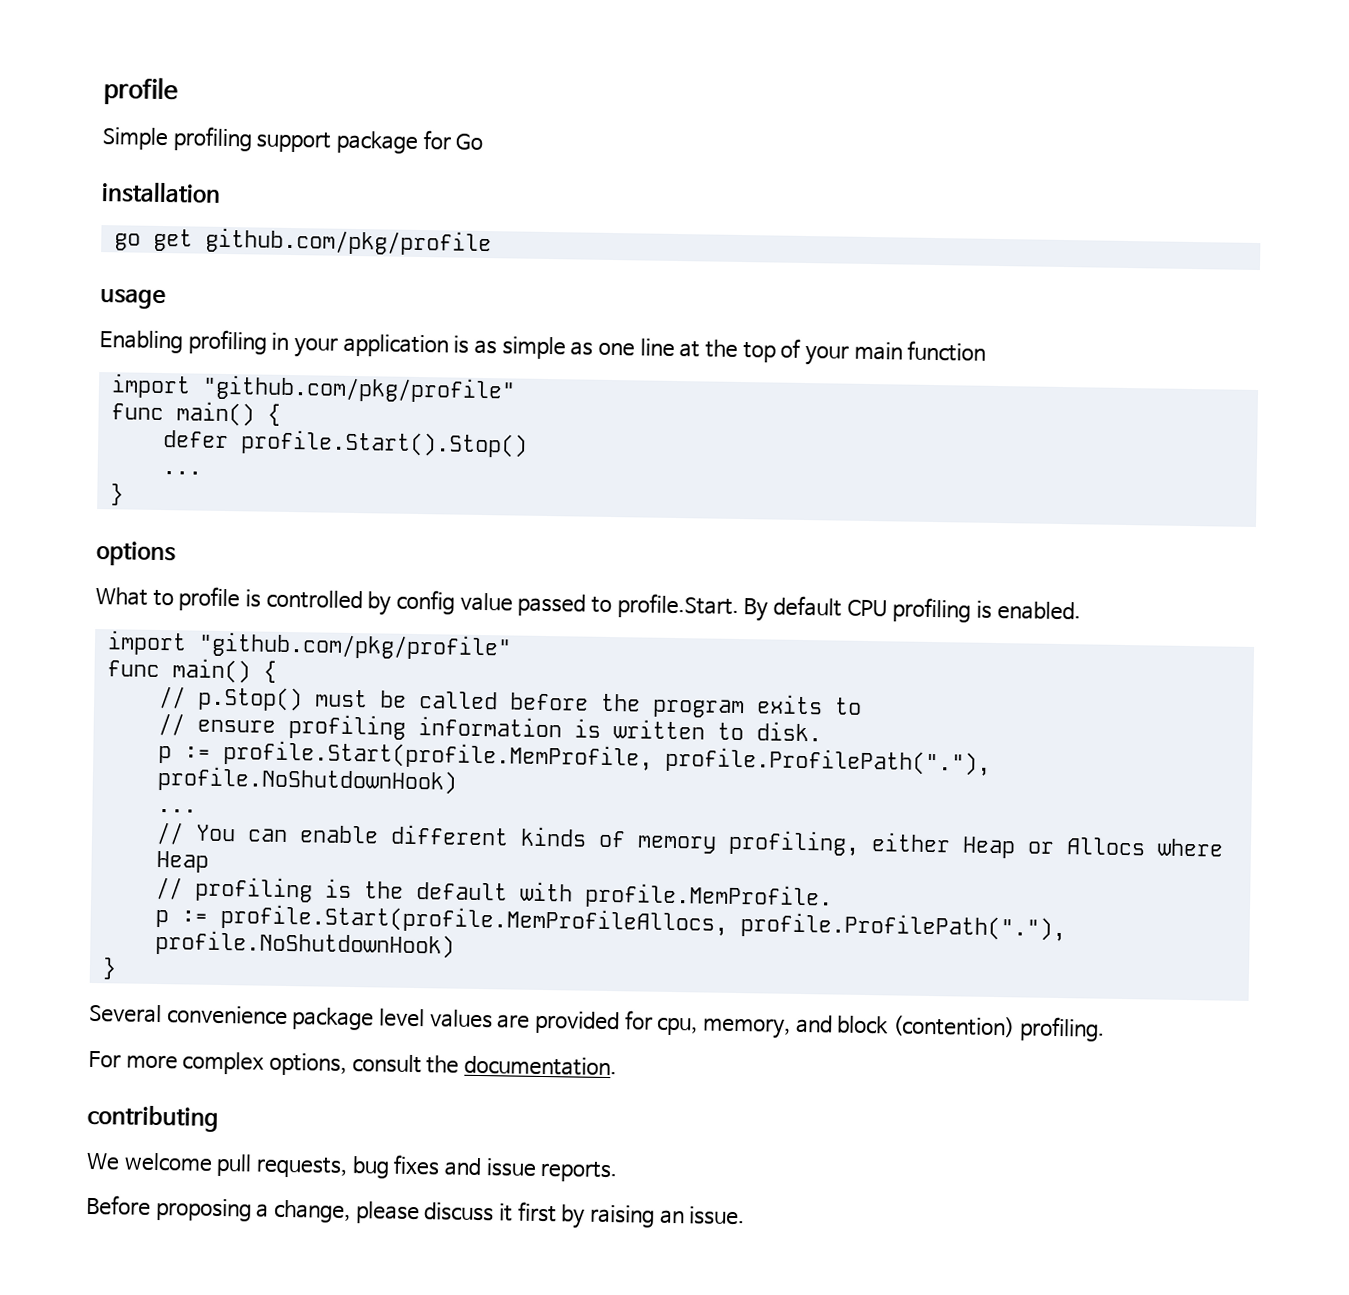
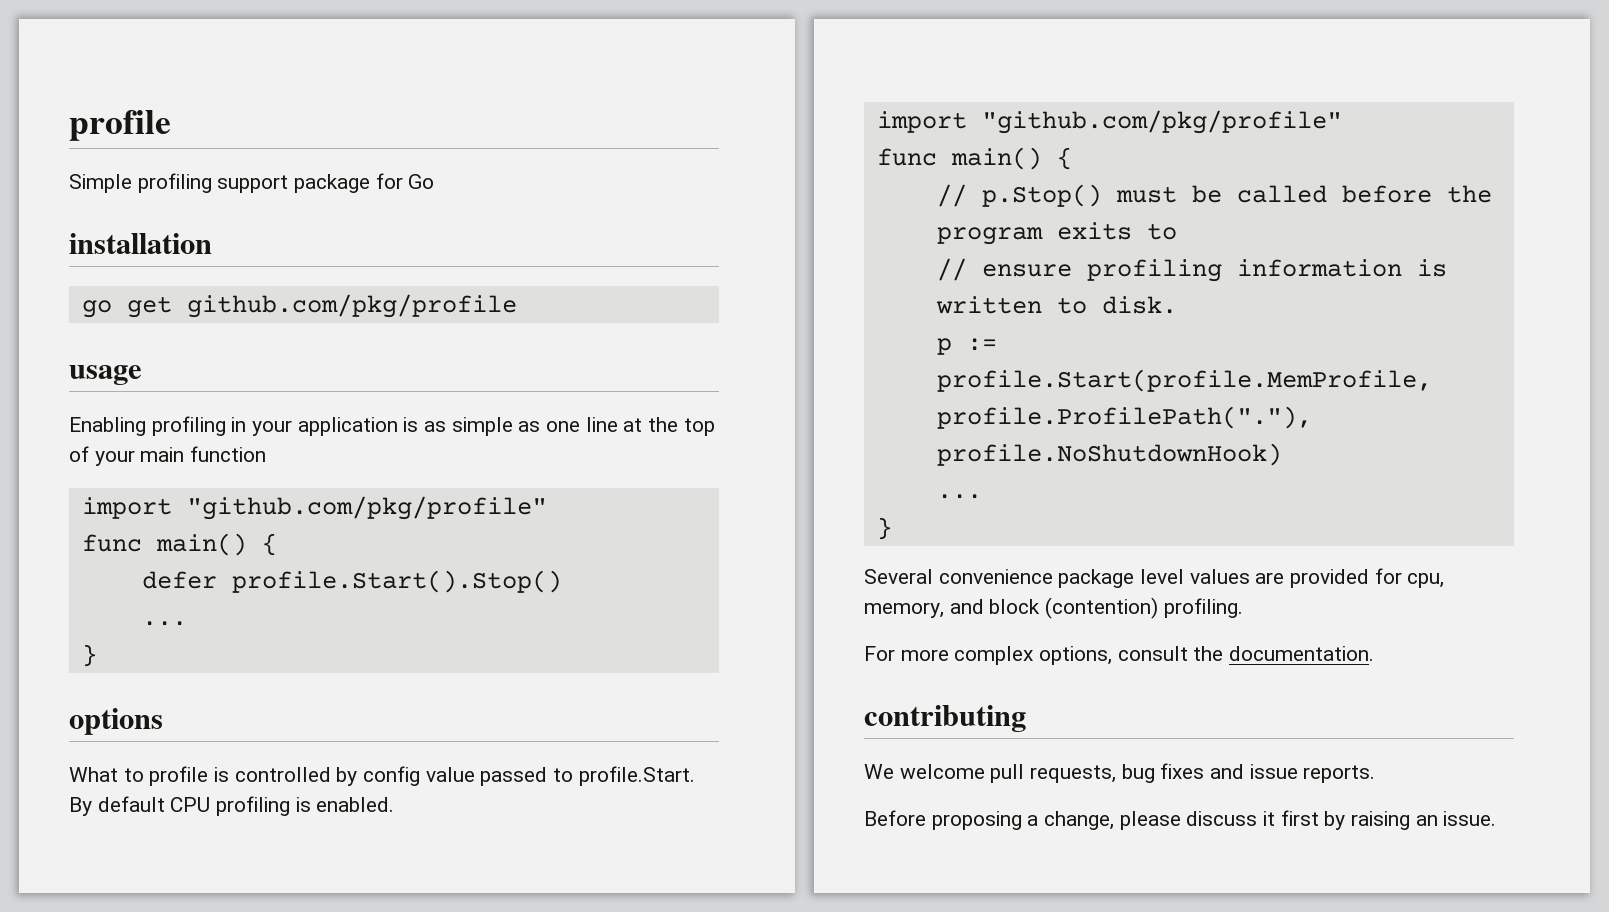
- // You can enable different kinds of memory profiling, either Heap or Allocs where Heap
- // profiling is the default with profile.MemProfile.
- p := profile.Start(profile.MemProfileAllocs, profile.ProfilePath("."), profile.NoShutdownHook)

